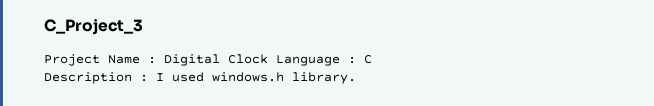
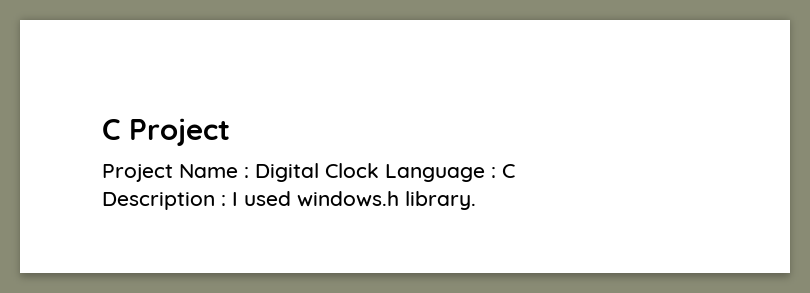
- C_Project_3
+ C Project

